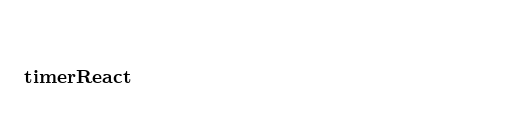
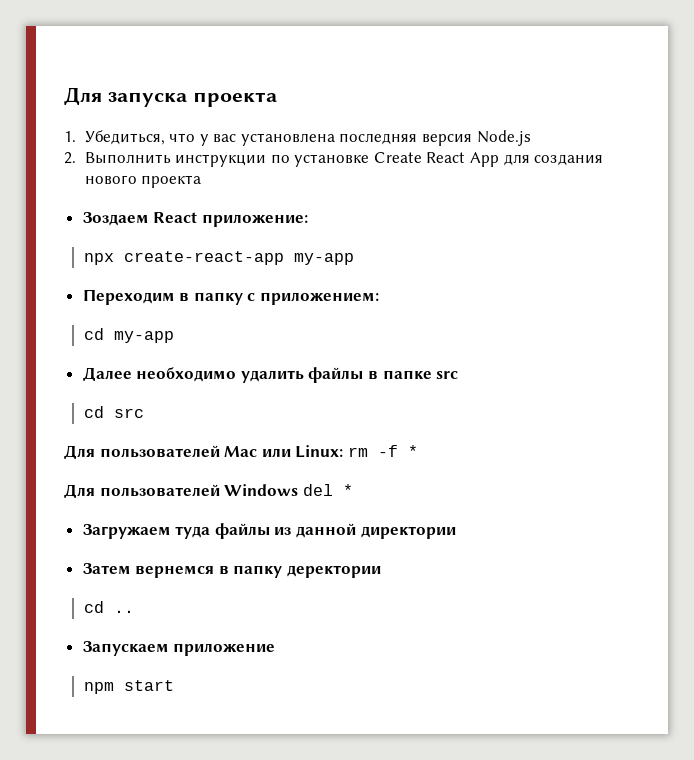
- timerReact
+ Для запуска проекта
+ 1. Убедиться, что у вас установлена последняя версия Node.js
+ 2. Выполнить инструкции по установке Create React App для создания нового проекта
+ Зоздаем React приложение:
+ npx create-react-app my-app
+ Переходим в папку с приложением:
+ cd my-app
+ Далее необходимо удалить файлы в папке src
+ cd src
+ Для пользователей Mac или Linux: rm -f *
+ Для пользователей Windows del *
+ Загружаем туда файлы из данной директории
+ Затем вернемся в папку деректории
+ cd ..
+ Запускаем приложение
+ npm start

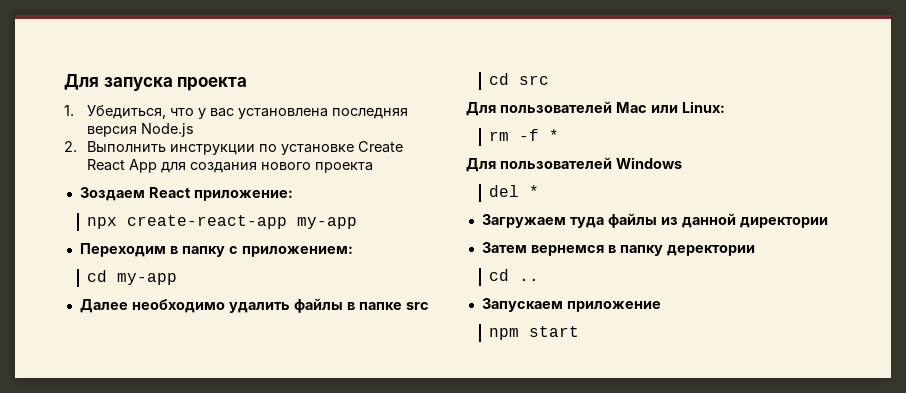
- Для пользователей Mac или Linux: rm -f *
+ Для пользователей Mac или Linux:
+ rm -f *
- Для пользователей Windows del *
+ Для пользователей Windows
+ del *

